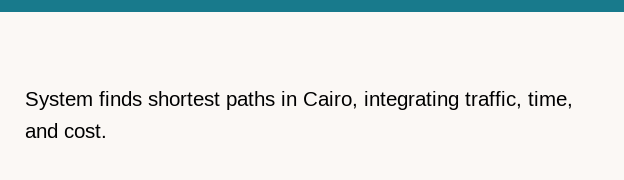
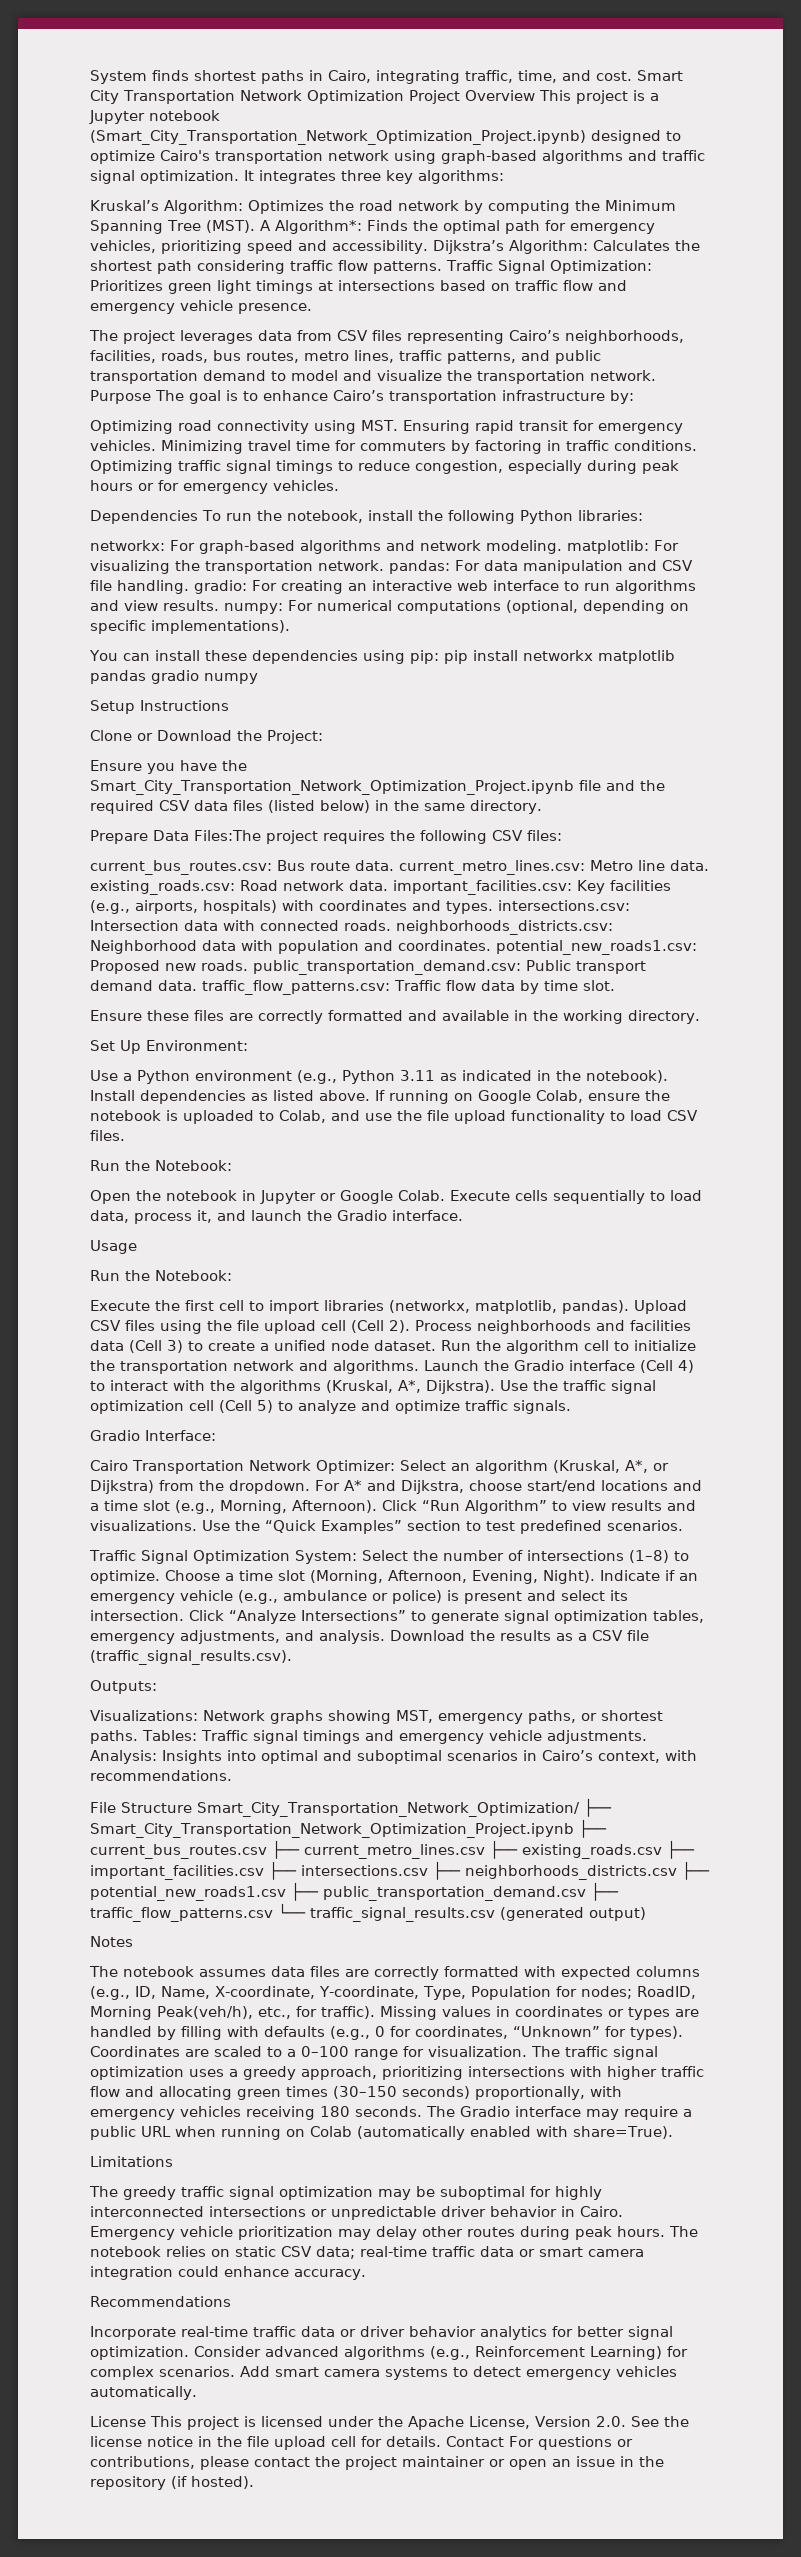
+ Smart City Transportation Network Optimization Project Overview This project is a Jupyter notebook (Smart_City_Transportation_Network_Optimization_Project.ipynb) designed to optimize Cairo's transportation network using graph-based algorithms and traffic signal optimization. It integrates three key algorithms:
+ Kruskal’s Algorithm: Optimizes the road network by computing the Minimum Spanning Tree (MST). A Algorithm*: Finds the optimal path for emergency vehicles, prioritizing speed and accessibility. Dijkstra’s Algorithm: Calculates the shortest path considering traffic flow patterns. Traffic Signal Optimization: Prioritizes green light timings at intersections based on traffic flow and emergency vehicle presence.
+ The project leverages data from CSV files representing Cairo’s neighborhoods, facilities, roads, bus routes, metro lines, traffic patterns, and public transportation demand to model and visualize the transportation network. Purpose The goal is to enhance Cairo’s transportation infrastructure by:
+ Optimizing road connectivity using MST. Ensuring rapid transit for emergency vehicles. Minimizing travel time for commuters by factoring in traffic conditions. Optimizing traffic signal timings to reduce congestion, especially during peak hours or for emergency vehicles.
+ Dependencies To run the notebook, install the following Python libraries:
+ networkx: For graph-based algorithms and network modeling. matplotlib: For visualizing the transportation network. pandas: For data manipulation and CSV file handling. gradio: For creating an interactive web interface to run algorithms and view results. numpy: For numerical computations (optional, depending on specific implementations).
+ You can install these dependencies using pip: pip install networkx matplotlib pandas gradio numpy
+ Setup Instructions
+ Clone or Download the Project:
+ Ensure you have the Smart_City_Transportation_Network_Optimization_Project.ipynb file and the required CSV data files (listed below) in the same directory.
+ Prepare Data Files:The project requires the following CSV files:
+ current_bus_routes.csv: Bus route data. current_metro_lines.csv: Metro line data. existing_roads.csv: Road network data. important_facilities.csv: Key facilities (e.g., airports, hospitals) with coordinates and types. intersections.csv: Intersection data with connected roads. neighborhoods_districts.csv: Neighborhood data with population and coordinates. potential_new_roads1.csv: Proposed new roads. public_transportation_demand.csv: Public transport demand data. traffic_flow_patterns.csv: Traffic flow data by time slot.
+ Ensure these files are correctly formatted and available in the working directory.
+ Set Up Environment:
+ Use a Python environment (e.g., Python 3.11 as indicated in the notebook). Install dependencies as listed above. If running on Google Colab, ensure the notebook is uploaded to Colab, and use the file upload functionality to load CSV files.
+ Run the Notebook:
+ Open the notebook in Jupyter or Google Colab. Execute cells sequentially to load data, process it, and launch the Gradio interface.
+ Usage
+ Run the Notebook:
+ Execute the first cell to import libraries (networkx, matplotlib, pandas). Upload CSV files using the file upload cell (Cell 2). Process neighborhoods and facilities data (Cell 3) to create a unified node dataset. Run the algorithm cell to initialize the transportation network and algorithms. Launch the Gradio interface (Cell 4) to interact with the algorithms (Kruskal, A*, Dijkstra). Use the traffic signal optimization cell (Cell 5) to analyze and optimize traffic signals.
+ Gradio Interface:
+ Cairo Transportation Network Optimizer: Select an algorithm (Kruskal, A*, or Dijkstra) from the dropdown. For A* and Dijkstra, choose start/end locations and a time slot (e.g., Morning, Afternoon). Click “Run Algorithm” to view results and visualizations. Use the “Quick Examples” section to test predefined scenarios.
+ Traffic Signal Optimization System: Select the number of intersections (1–8) to optimize. Choose a time slot (Morning, Afternoon, Evening, Night). Indicate if an emergency vehicle (e.g., ambulance or police) is present and select its intersection. Click “Analyze Intersections” to generate signal optimization tables, emergency adjustments, and analysis. Download the results as a CSV file (traffic_signal_results.csv).
+ Outputs:
+ Visualizations: Network graphs showing MST, emergency paths, or shortest paths. Tables: Traffic signal timings and emergency vehicle adjustments. Analysis: Insights into optimal and suboptimal scenarios in Cairo’s context, with recommendations.
+ File Structure Smart_City_Transportation_Network_Optimization/ ├── Smart_City_Transportation_Network_Optimization_Project.ipynb ├── current_bus_routes.csv ├── current_metro_lines.csv ├── existing_roads.csv ├── important_facilities.csv ├── intersections.csv ├── neighborhoods_districts.csv ├── potential_new_roads1.csv ├── public_transportation_demand.csv ├── traffic_flow_patterns.csv └── traffic_signal_results.csv (generated output)
+ Notes
+ The notebook assumes data files are correctly formatted with expected columns (e.g., ID, Name, X-coordinate, Y-coordinate, Type, Population for nodes; RoadID, Morning Peak(veh/h), etc., for traffic). Missing values in coordinates or types are handled by filling with defaults (e.g., 0 for coordinates, “Unknown” for types). Coordinates are scaled to a 0–100 range for visualization. The traffic signal optimization uses a greedy approach, prioritizing intersections with higher traffic flow and allocating green times (30–150 seconds) proportionally, with emergency vehicles receiving 180 seconds. The Gradio interface may require a public URL when running on Colab (automatically enabled with share=True).
+ Limitations
+ The greedy traffic signal optimization may be suboptimal for highly interconnected intersections or unpredictable driver behavior in Cairo. Emergency vehicle prioritization may delay other routes during peak hours. The notebook relies on static CSV data; real-time traffic data or smart camera integration could enhance accuracy.
+ Recommendations
+ Incorporate real-time traffic data or driver behavior analytics for better signal optimization. Consider advanced algorithms (e.g., Reinforcement Learning) for complex scenarios. Add smart camera systems to detect emergency vehicles automatically.
+ License This project is licensed under the Apache License, Version 2.0. See the license notice in the file upload cell for details. Contact For questions or contributions, please contact the project maintainer or open an issue in the repository (if hosted).

